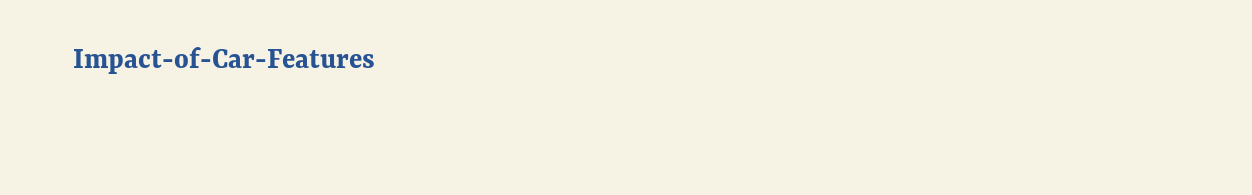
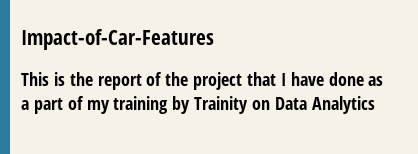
+ This is the report of the project that I have done as a part of my training by Trainity on Data Analytics

